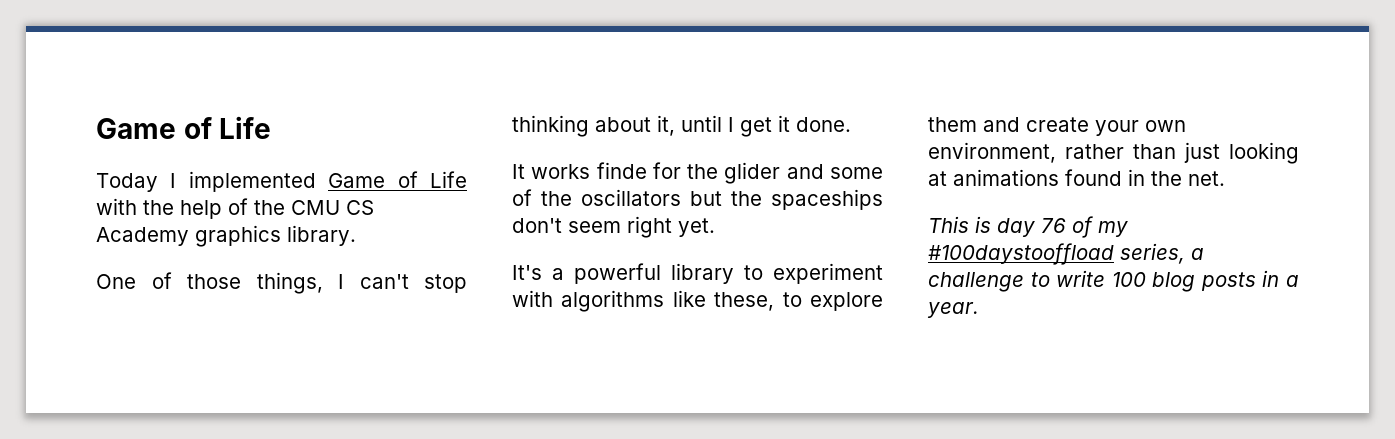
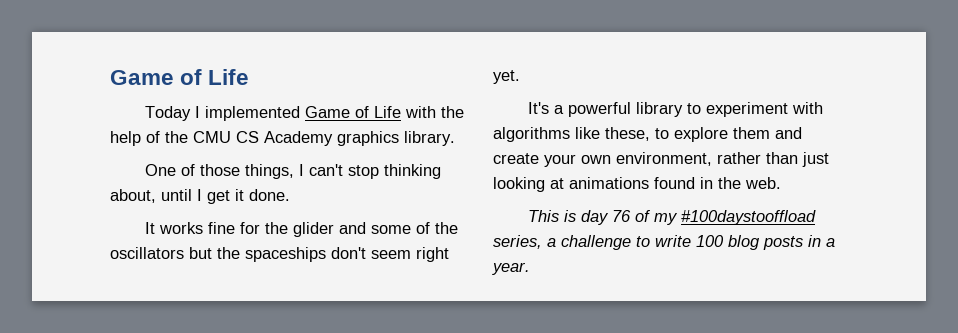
- One of those things, I can't stop thinking about it, until I get it done.
+ One of those things, I can't stop thinking about, until I get it done.
- It works finde for the glider and some of the oscillators but the spaceships don't seem right yet.
+ It works fine for the glider and some of the oscillators but the spaceships don't seem right yet.
- It's a powerful library to experiment with algorithms like these, to explore them and create your own environment, rather than just looking at animations found in the net.
+ It's a powerful library to experiment with algorithms like these, to explore them and create your own environment, rather than just looking at animations found in the web.

